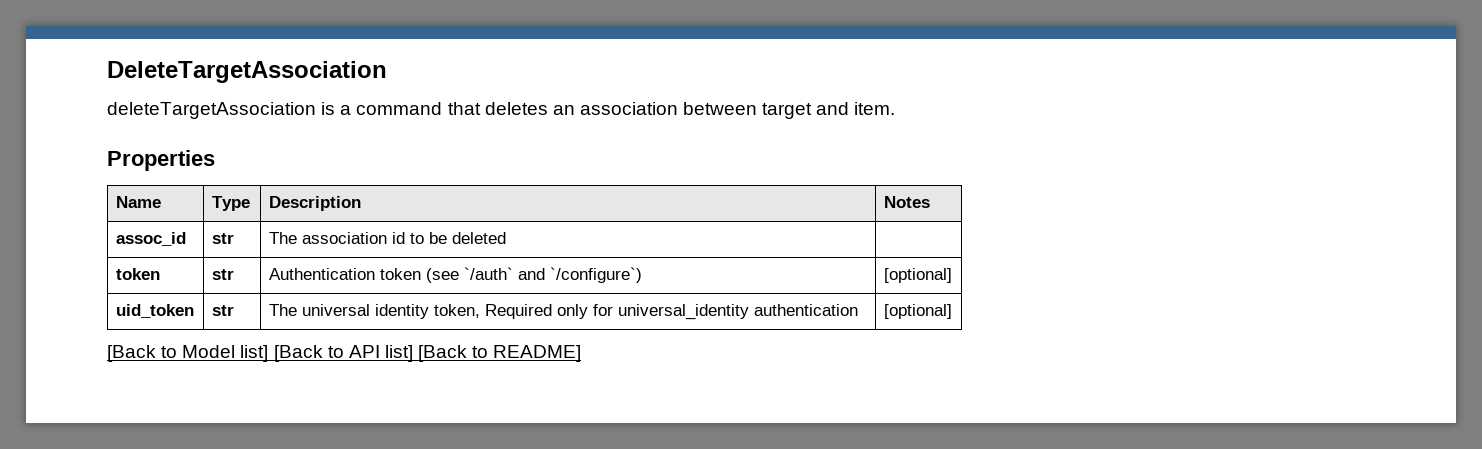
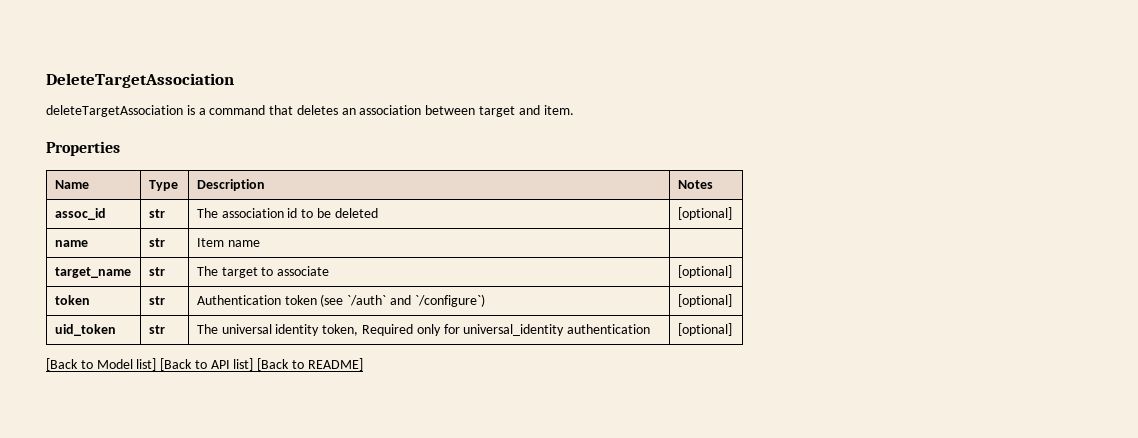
- assoc_id | str | The association id to be deleted |
+ assoc_id | str | The association id to be deleted | [optional]
+ name | str | Item name |
+ target_name | str | The target to associate | [optional]

